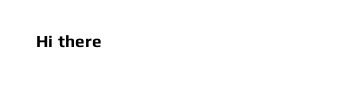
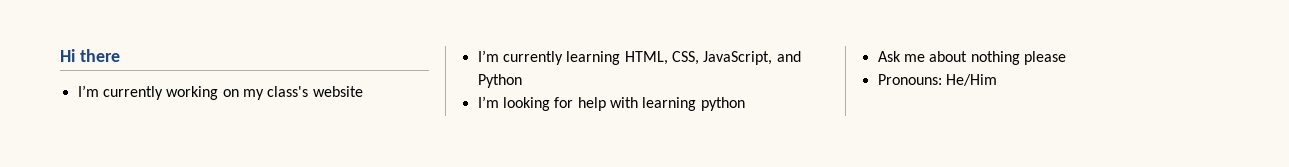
+ I’m currently working on my class's website
+ I’m currently learning HTML, CSS, JavaScript, and Python
+ I’m looking for help with learning python
+ Ask me about nothing please
+ Pronouns: He/Him

